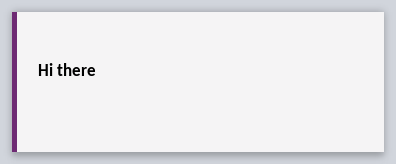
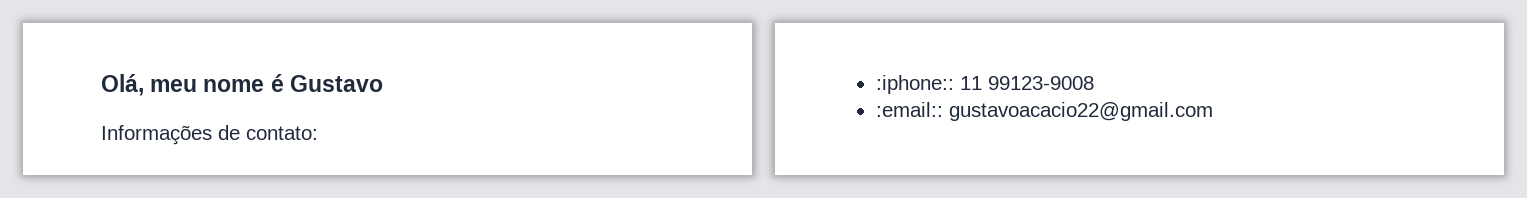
- Hi there
+ Olá, meu nome é Gustavo
+ Informações de contato:
+ :iphone:: 11 99123-9008
+ :email:: gustavoacacio22@gmail.com

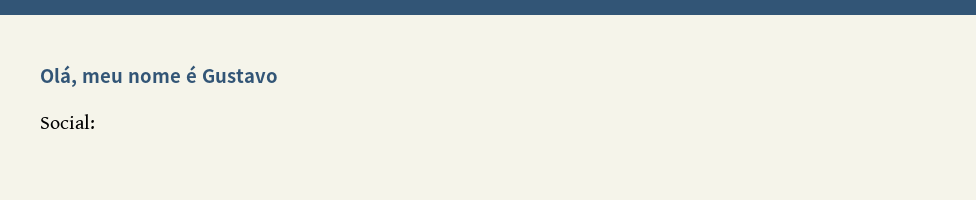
- Informações de contato:
- :iphone:: 11 99123-9008
- :email:: gustavoacacio22@gmail.com
+ Social:

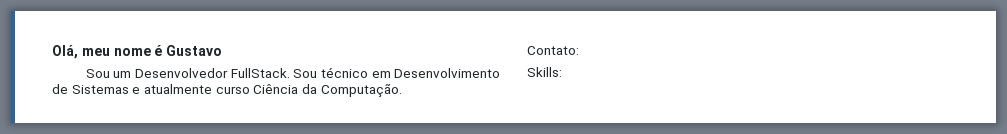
- Social:
+ Sou um Desenvolvedor FullStack. Sou técnico em Desenvolvimento de Sistemas e atualmente curso Ciência da Computação.
+ Contato:
+ Skills:

